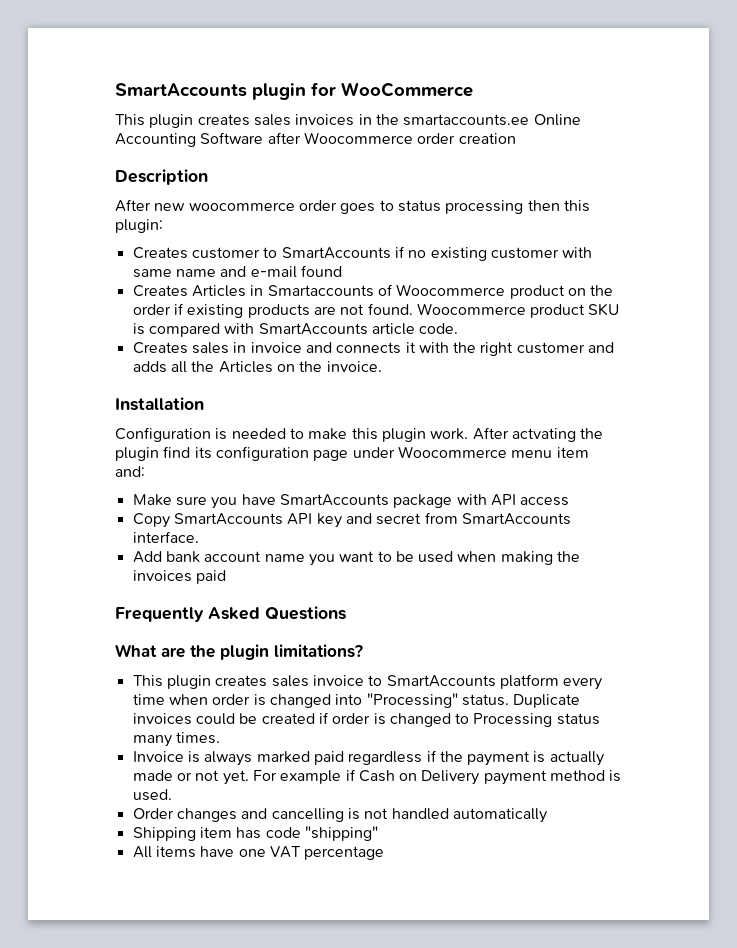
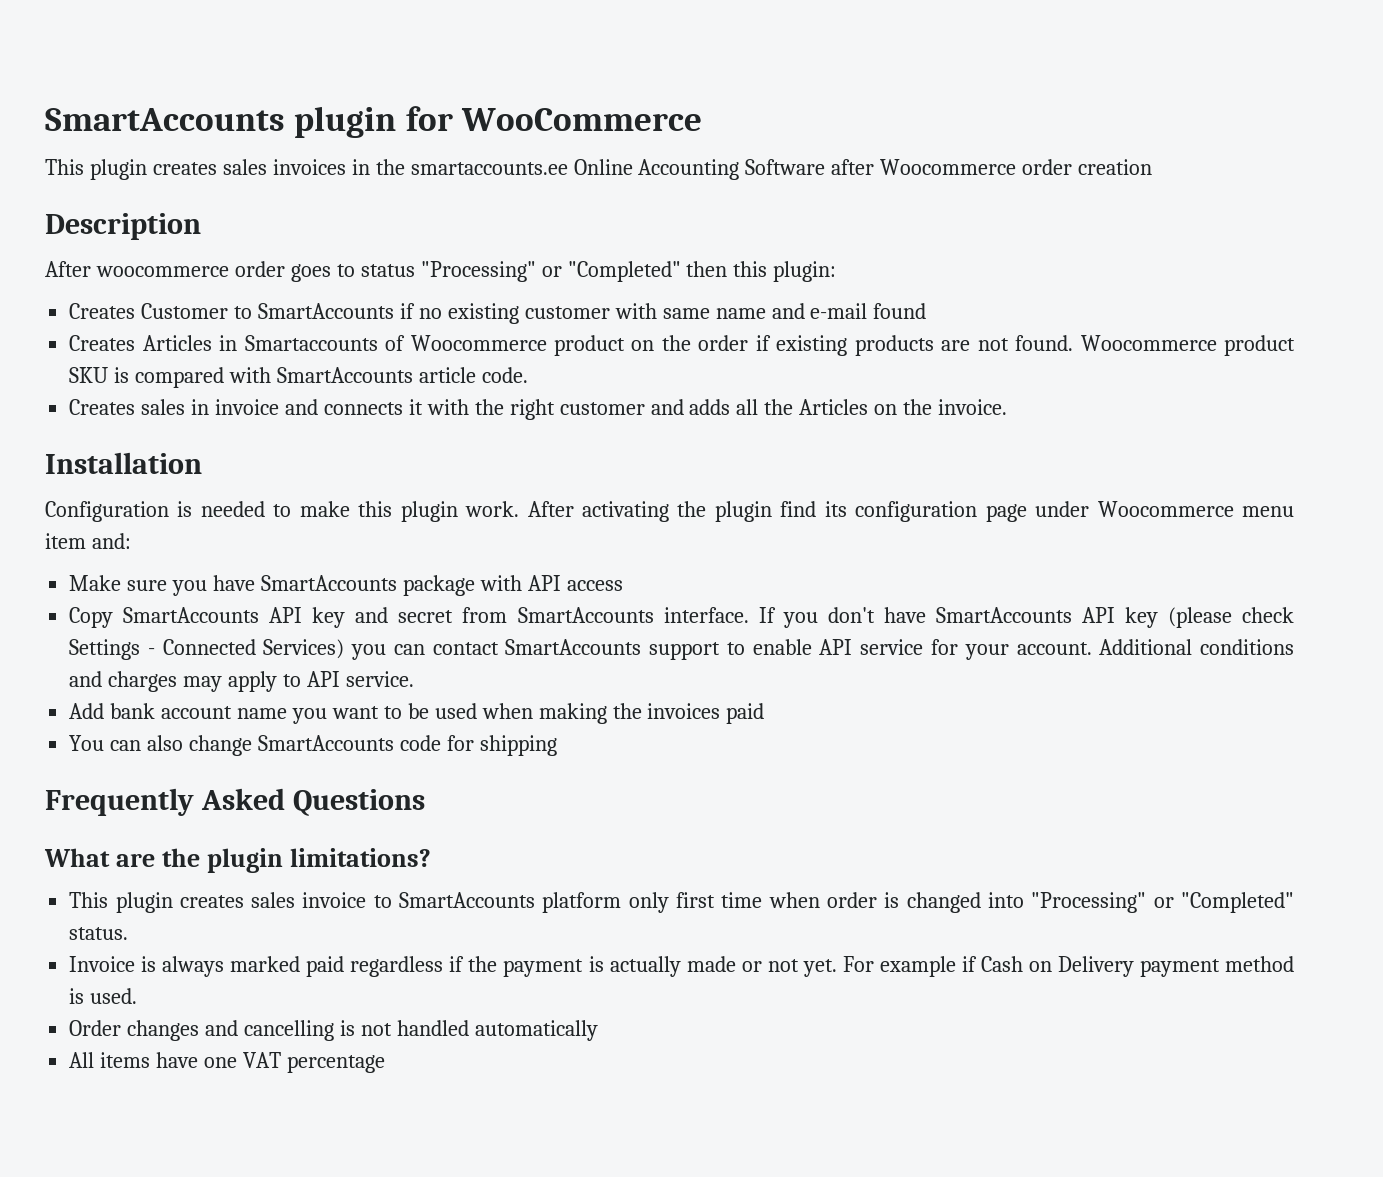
- After new woocommerce order goes to status processing then this plugin:
+ After woocommerce order goes to status "Processing" or "Completed" then this plugin:
- Creates customer to SmartAccounts if no existing customer with same name and e-mail found
+ Creates Customer to SmartAccounts if no existing customer with same name and e-mail found
- After actvating the plugin find its configuration page under Woocommerce menu item and:
+ After activating the plugin find its configuration page under Woocommerce menu item and:
+ If you don't have SmartAccounts API key (please check Settings - Connected Services) you can contact SmartAccounts support to enable API service for your account. Additional conditions and charges may apply to API service.
+ You can also change SmartAccounts code for shipping
- This plugin creates sales invoice to SmartAccounts platform every time when order is changed into "Processing" status. Duplicate invoices could be created if order is changed to Processing status many times.
+ This plugin creates sales invoice to SmartAccounts platform only first time when order is changed into "Processing" or "Completed" status.
- Shipping item has code "shipping"

